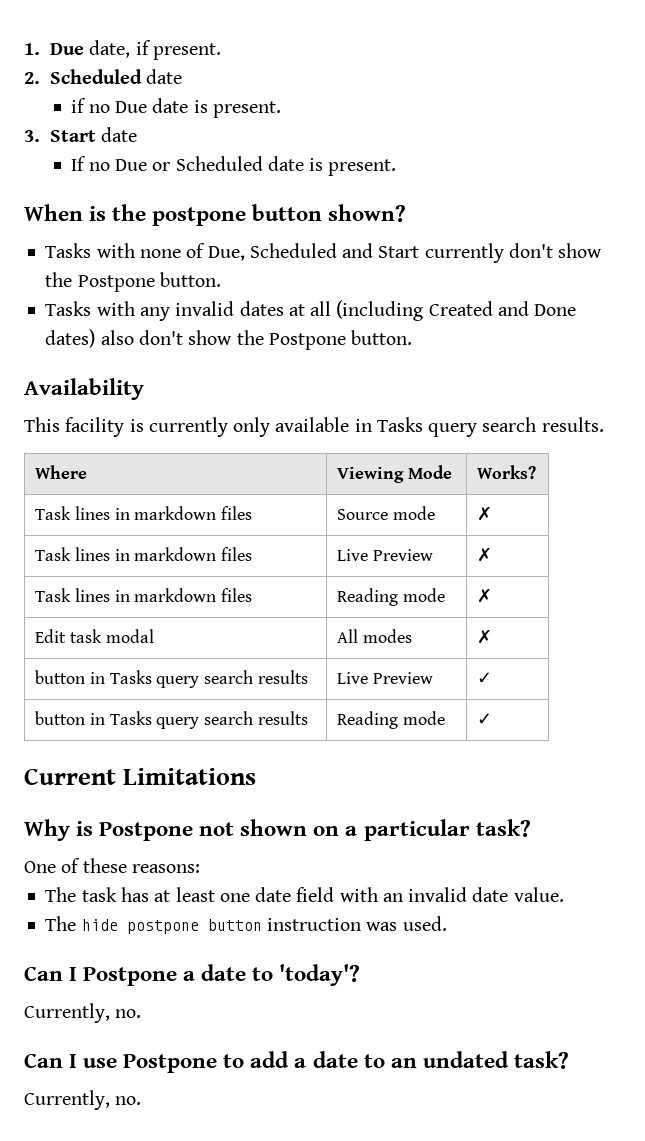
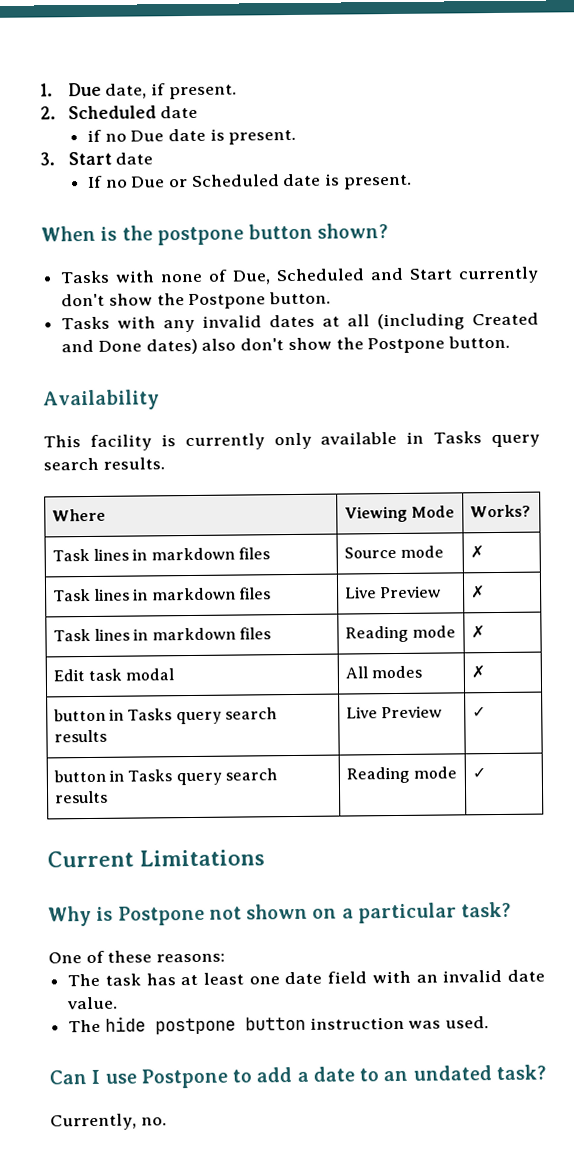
- Can I Postpone a date to 'today'?
- Currently, no.

